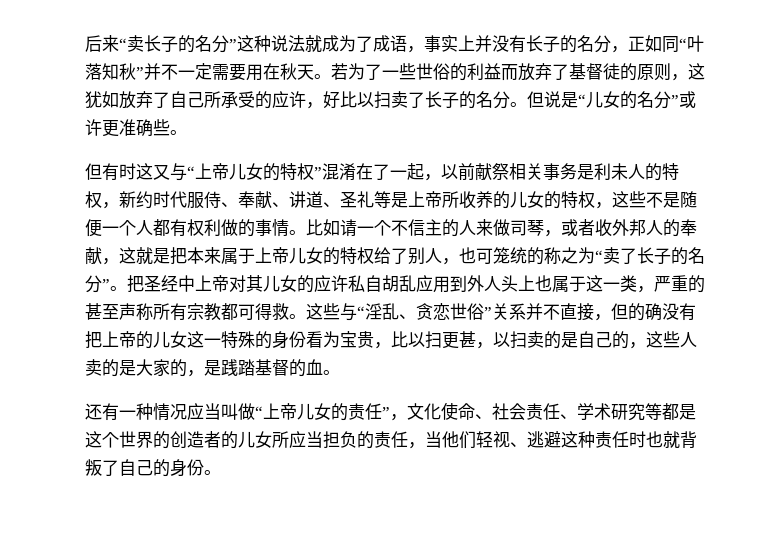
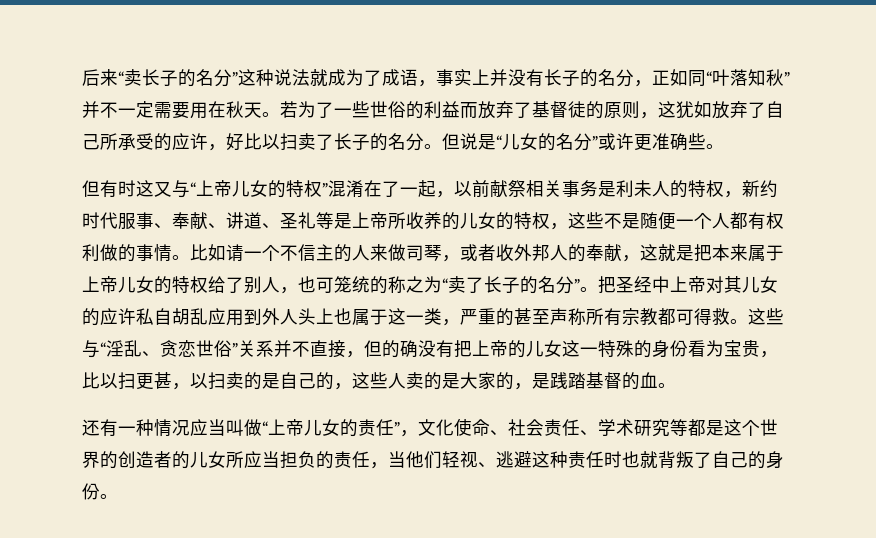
- 但有时这又与“上帝儿女的特权”混淆在了一起，以前献祭相关事务是利未人的特权，新约时代服侍、奉献、讲道、圣礼等是上帝所收养的儿女的特权，这些不是随便一个人都有权利做的事情。
+ 但有时这又与“上帝儿女的特权”混淆在了一起，以前献祭相关事务是利未人的特权，新约时代服事、奉献、讲道、圣礼等是上帝所收养的儿女的特权，这些不是随便一个人都有权利做的事情。

